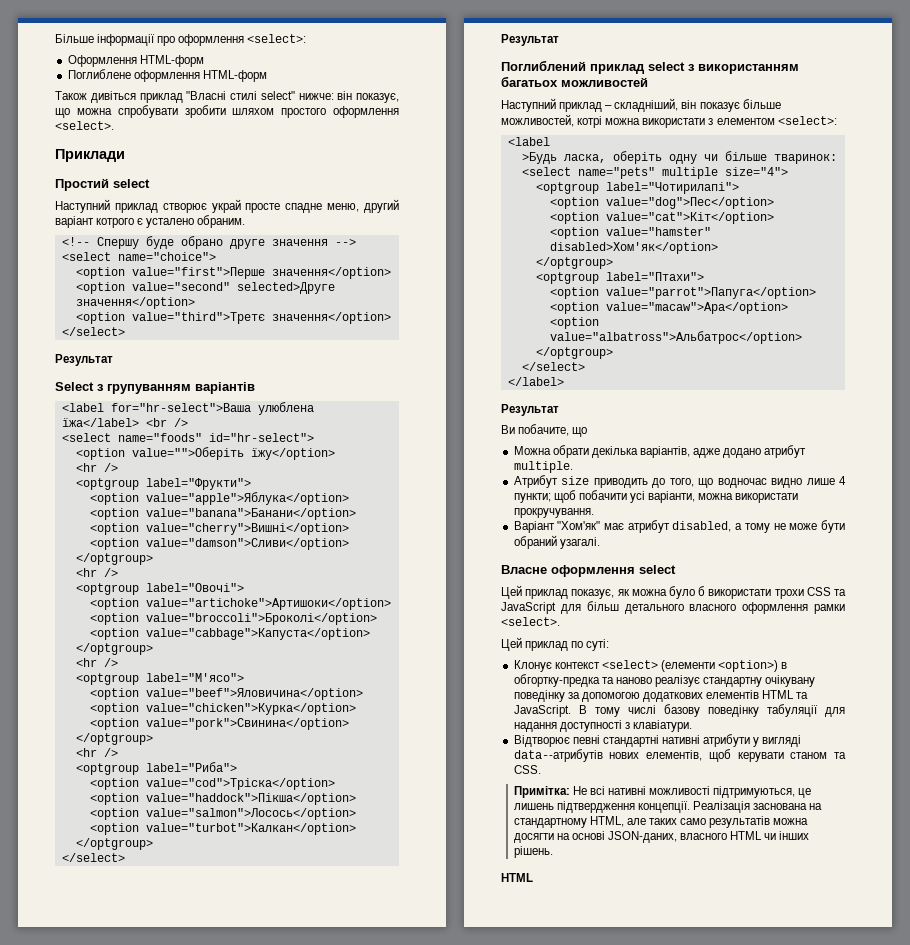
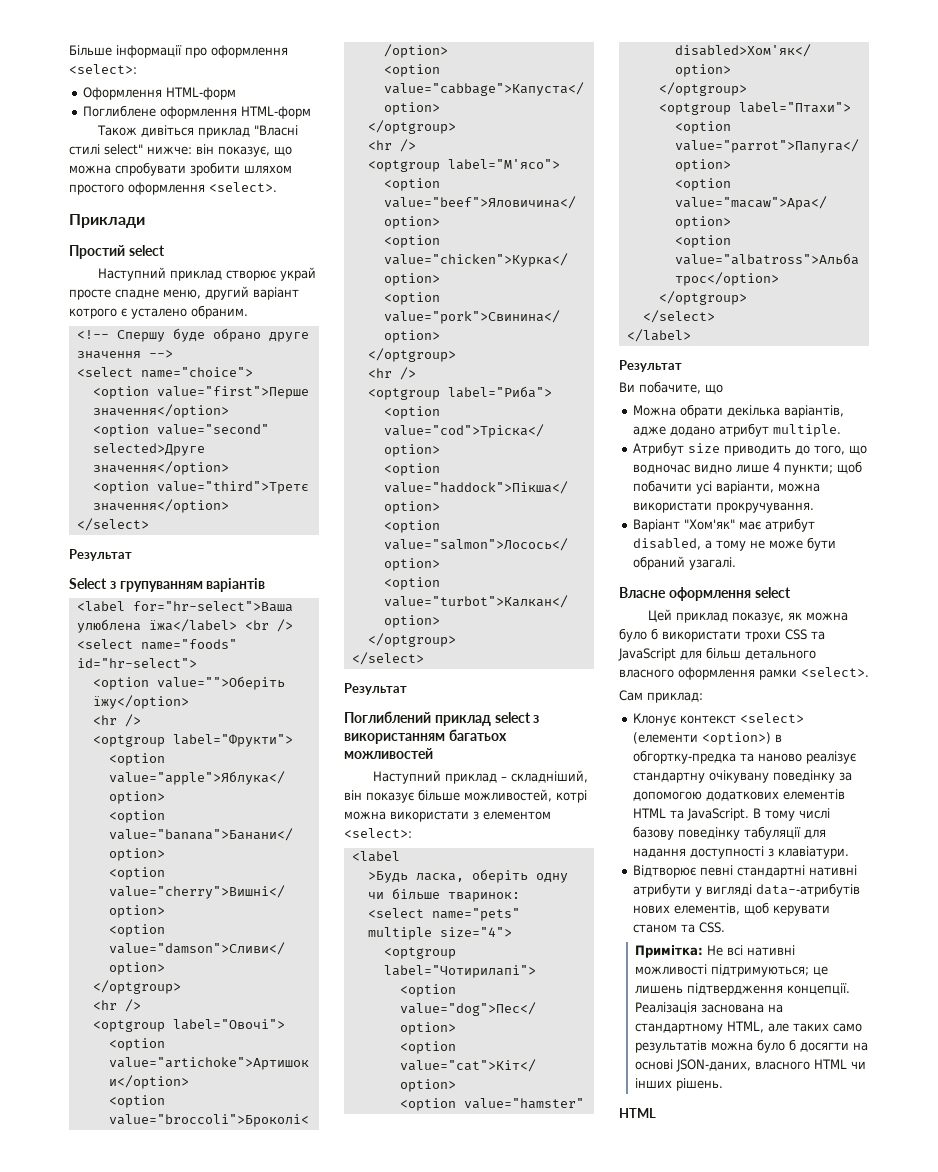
- Цей приклад по суті:
+ Сам приклад:
- Примітка: Не всі нативні можливості підтримуються, це лишень підтвердження концепції.
+ Примітка: Не всі нативні можливості підтримуються; це лишень підтвердження концепції.
- Реалізація заснована на стандартному HTML, але таких само результатів можна досягти на основі JSON-даних, власного HTML чи інших рішень.
+ Реалізація заснована на стандартному HTML, але таких само результатів можна було б досягти на основі JSON-даних, власного HTML чи інших рішень.

